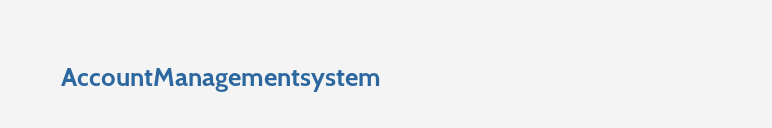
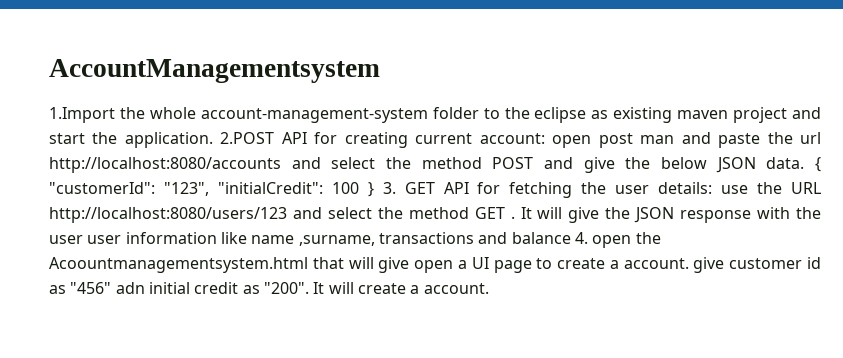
+ 1.Import the whole account-management-system folder to the eclipse as existing maven project and start the application. 2.POST API for creating current account: open post man and paste the url http://localhost:8080/accounts and select the method POST and give the below JSON data. { "customerId": "123", "initialCredit": 100 } 3. GET API for fetching the user details: use the URL http://localhost:8080/users/123 and select the method GET . It will give the JSON response with the user user information like name ,surname, transactions and balance 4. open the Acoountmanagementsystem.html that will give open a UI page to create a account. give customer id as "456" adn initial credit as "200". It will create a account.

